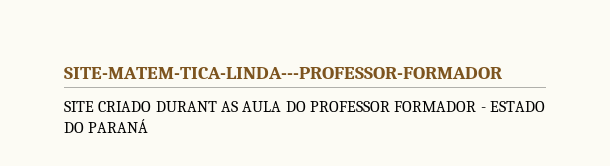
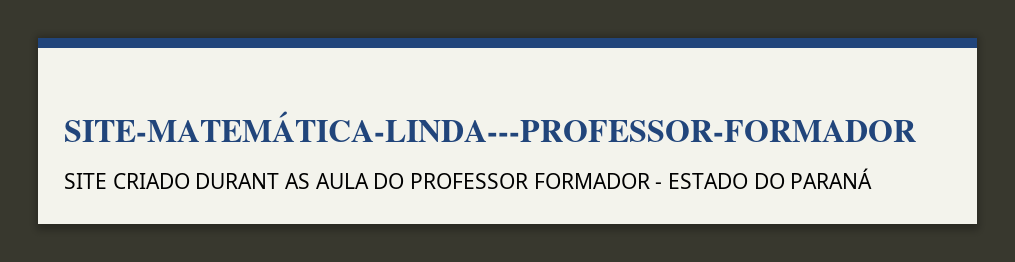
- SITE-MATEM-TICA-LINDA---PROFESSOR-FORMADOR
+ SITE-MATEMÁTICA-LINDA---PROFESSOR-FORMADOR

